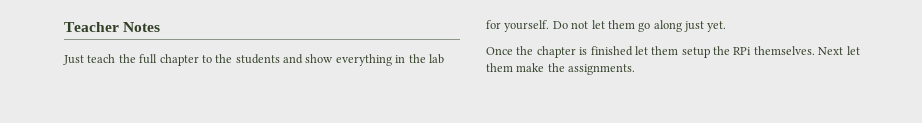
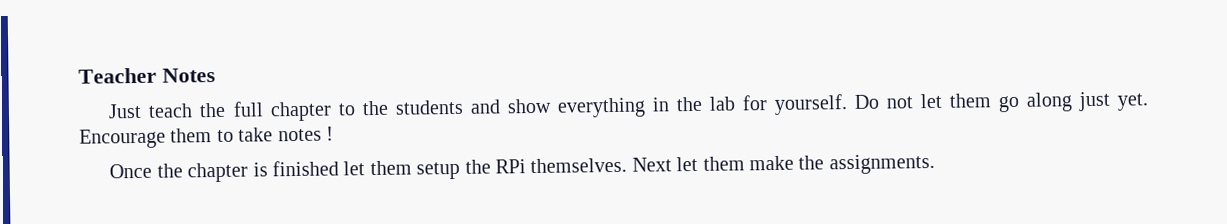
+ Encourage them to take notes !

